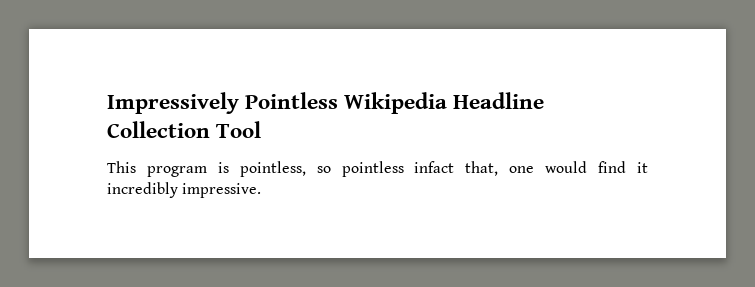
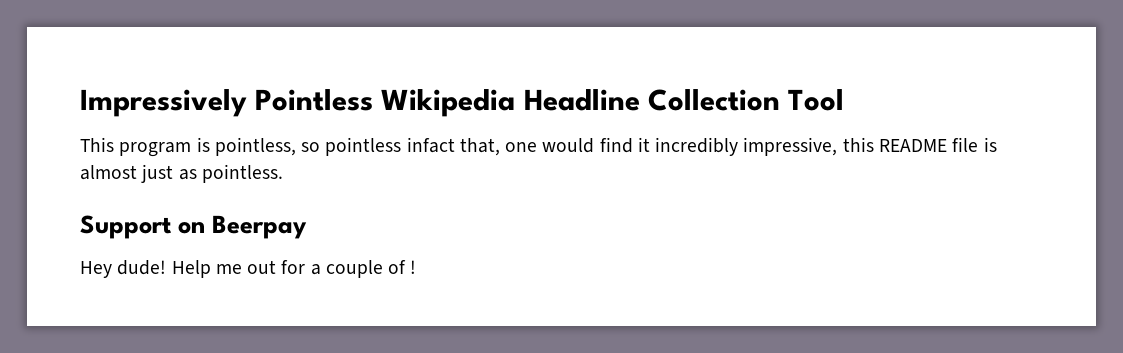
- This program is pointless, so pointless infact that, one would find it incredibly impressive.
+ This program is pointless, so pointless infact that, one would find it incredibly impressive, this README file is almost just as pointless.
+ Support on Beerpay
+ Hey dude! Help me out for a couple of !

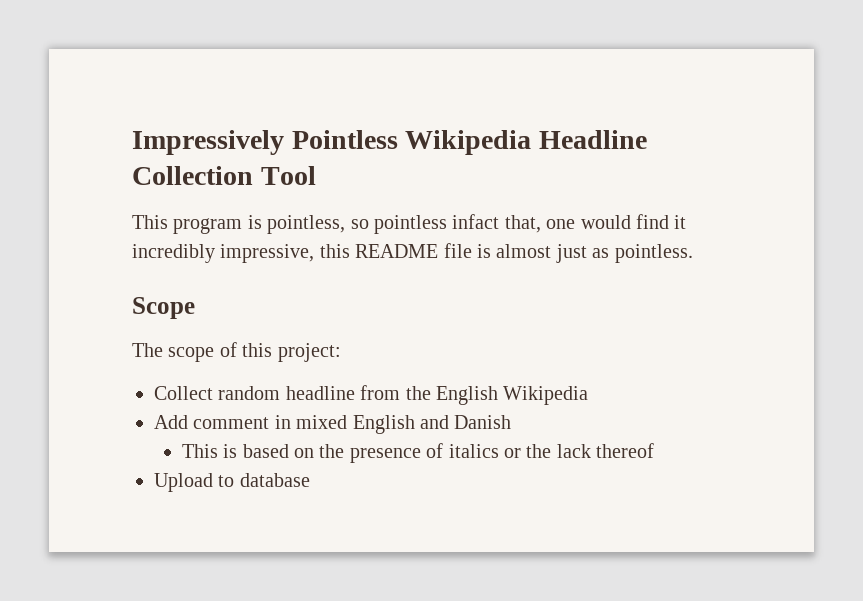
- Support on Beerpay
- Hey dude! Help me out for a couple of !
+ Scope
+ The scope of this project:
+ Collect random headline from the English Wikipedia
+ Add comment in mixed English and Danish
+ This is based on the presence of italics or the lack thereof
+ Upload to database

